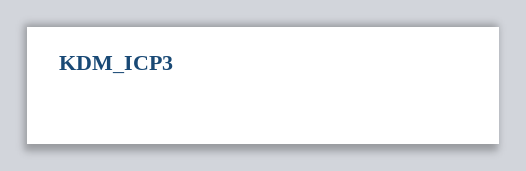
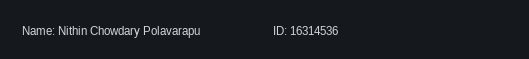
- KDM_ICP3
+ Name: Nithin Chowdary Polavarapu
+ ID: 16314536

